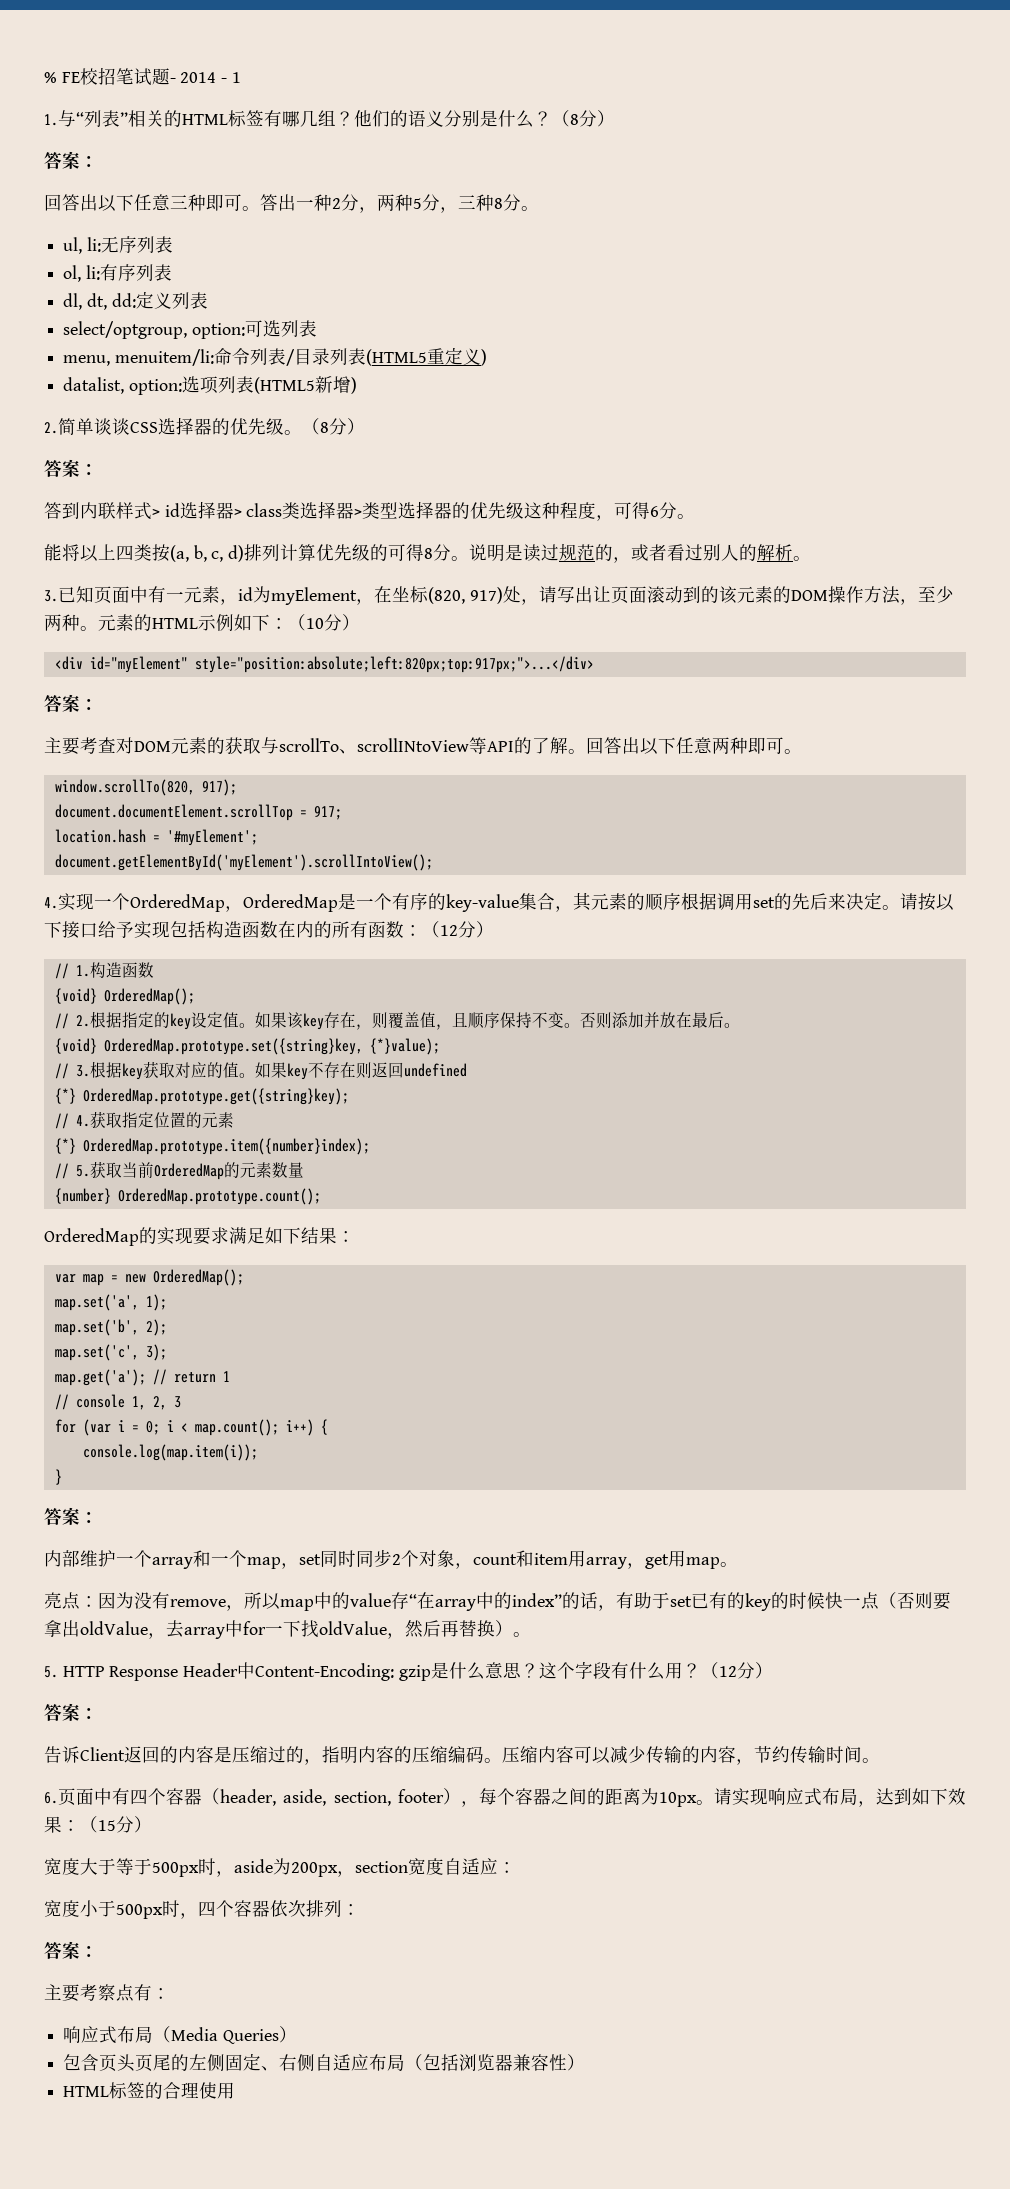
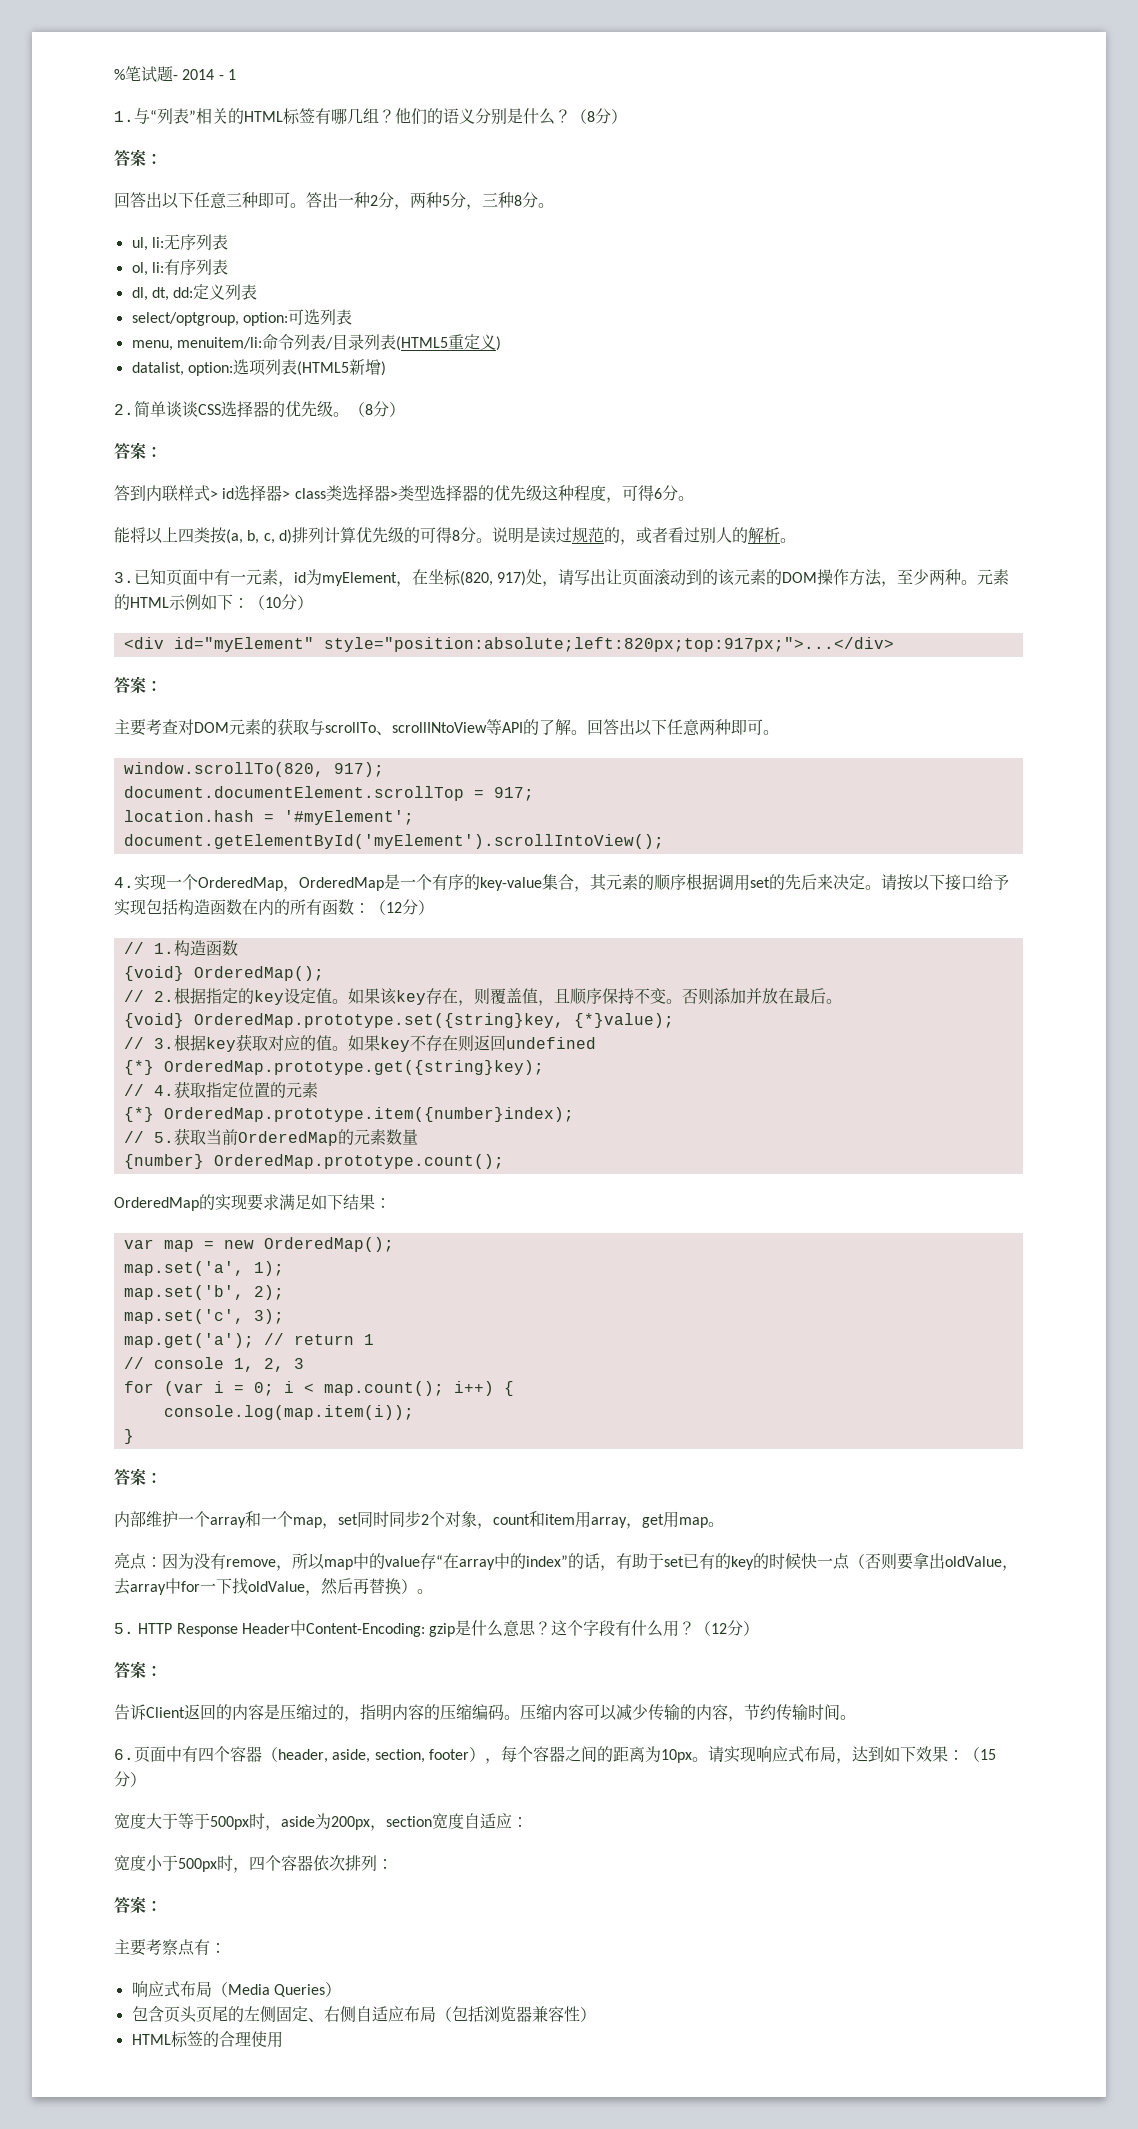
- % FE校招笔试题- 2014 - 1
+ %笔试题- 2014 - 1

